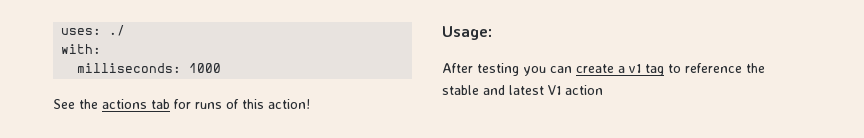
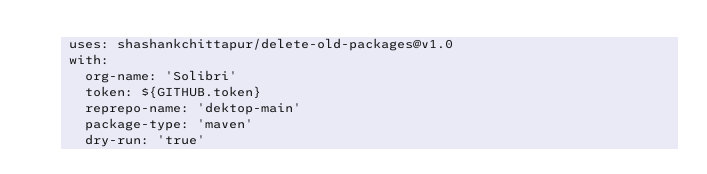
- uses: ./
+ uses: shashankchittapur/delete-old-packages@v1.0
- milliseconds: 1000
- See the actions tab for runs of this action!
- Usage:
- After testing you can create a v1 tag to reference the stable and latest V1 action
+ org-name: 'Solibri'
+ token: ${GITHUB.token}
+ reprepo-name: 'dektop-main'
+ package-type: 'maven'
+ dry-run: 'true'

